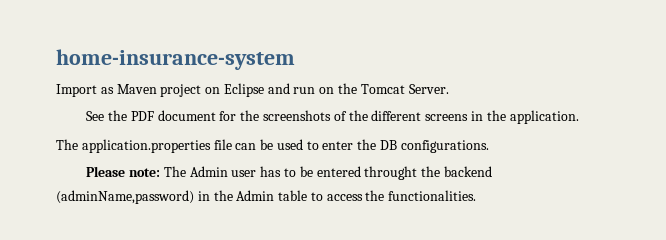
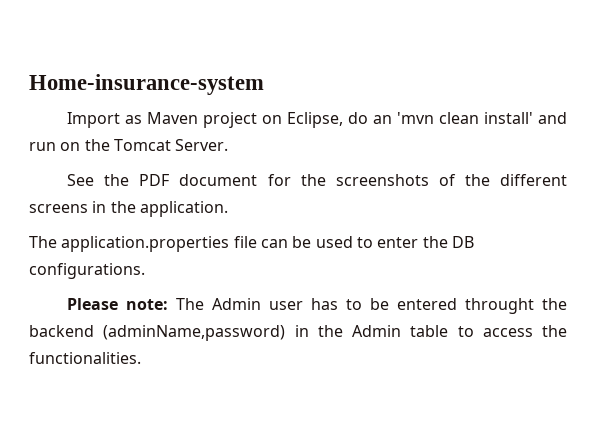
- home-insurance-system
+ Home-insurance-system
- Import as Maven project on Eclipse and run on the Tomcat Server.
+ Import as Maven project on Eclipse, do an 'mvn clean install' and run on the Tomcat Server.

